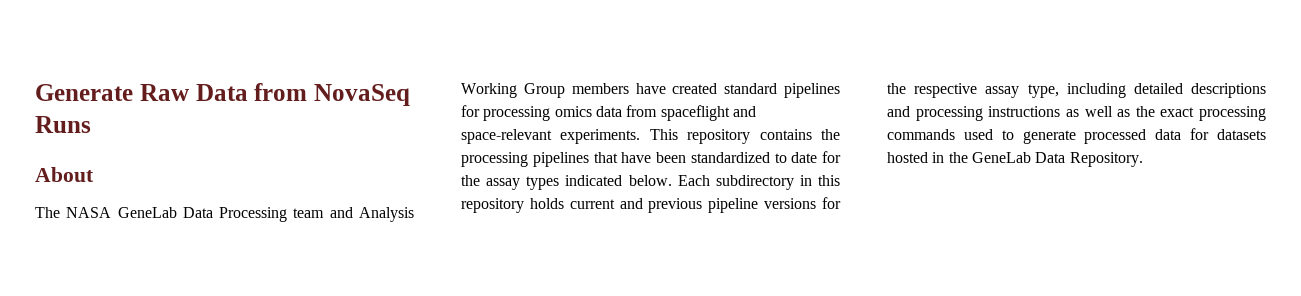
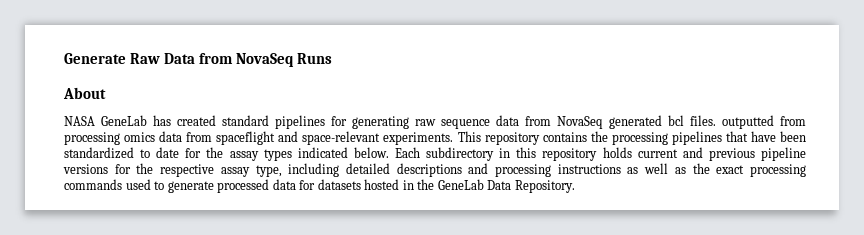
- The NASA GeneLab Data Processing team and Analysis Working Group members have created standard pipelines for processing omics data from spaceflight and space-relevant experiments.
+ NASA GeneLab has created standard pipelines for generating raw sequence data from NovaSeq generated bcl files. outputted from processing omics data from spaceflight and space-relevant experiments.

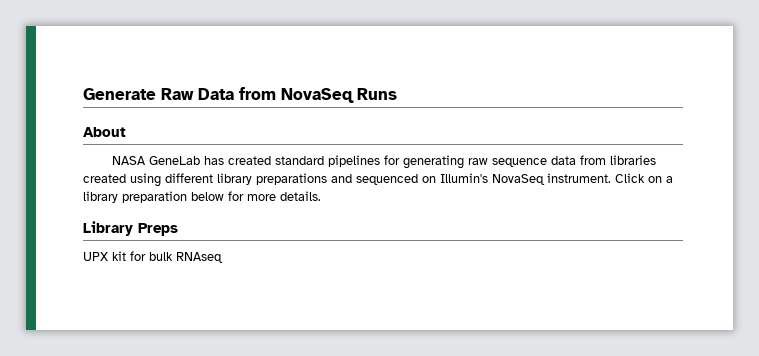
- NASA GeneLab has created standard pipelines for generating raw sequence data from NovaSeq generated bcl files. outputted from processing omics data from spaceflight and space-relevant experiments. This repository contains the processing pipelines that have been standardized to date for the assay types indicated below. Each subdirectory in this repository holds current and previous pipeline versions for the respective assay type, including detailed descriptions and processing instructions as well as the exact processing commands used to generate processed data for datasets hosted in the GeneLab Data Repository.
+ NASA GeneLab has created standard pipelines for generating raw sequence data from libraries created using different library preparations and sequenced on Illumin's NovaSeq instrument. Click on a library preparation below for more details.
+ Library Preps
+ UPX kit for bulk RNAseq

